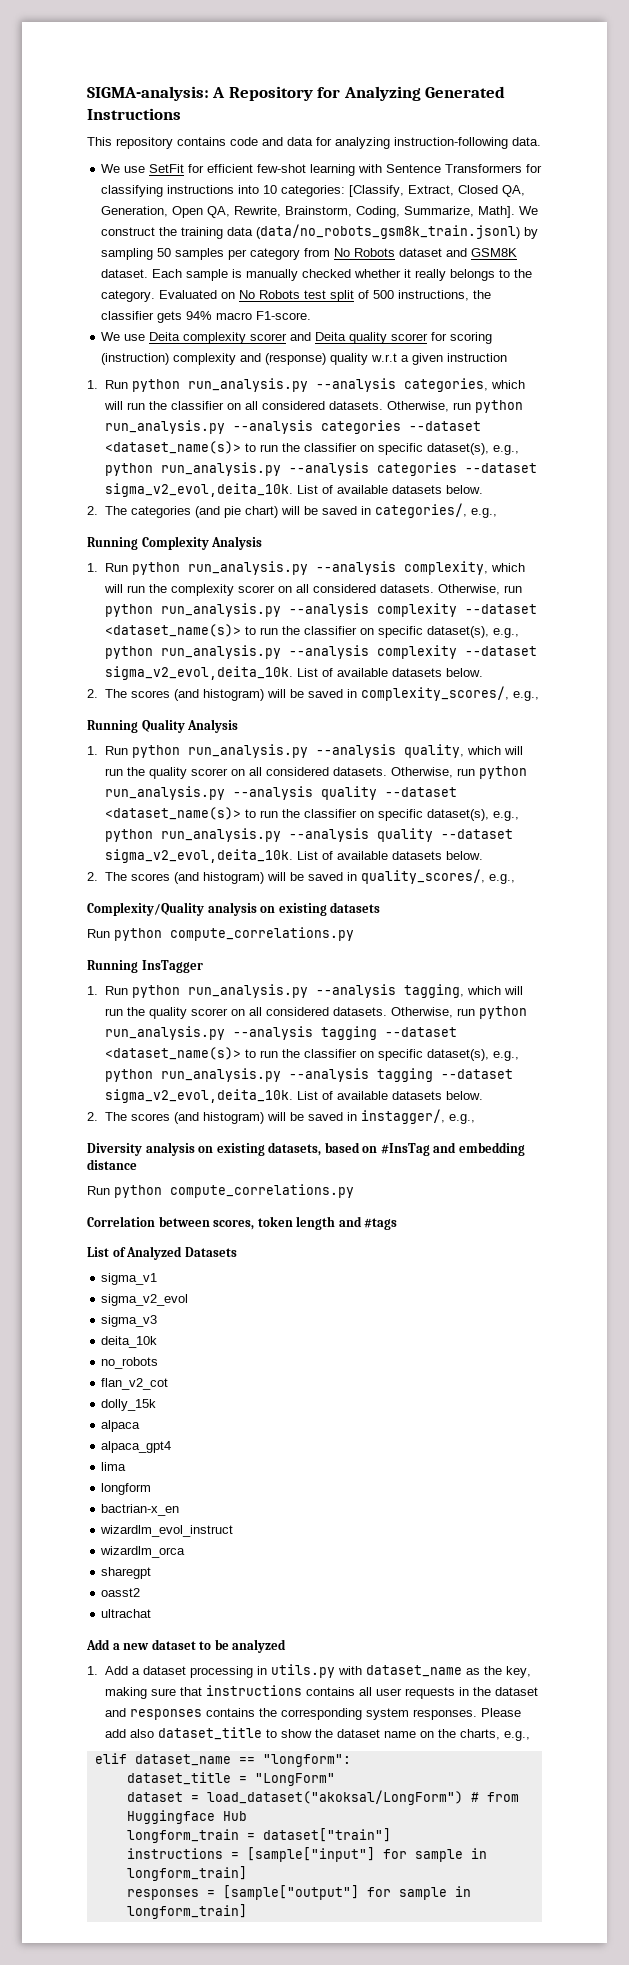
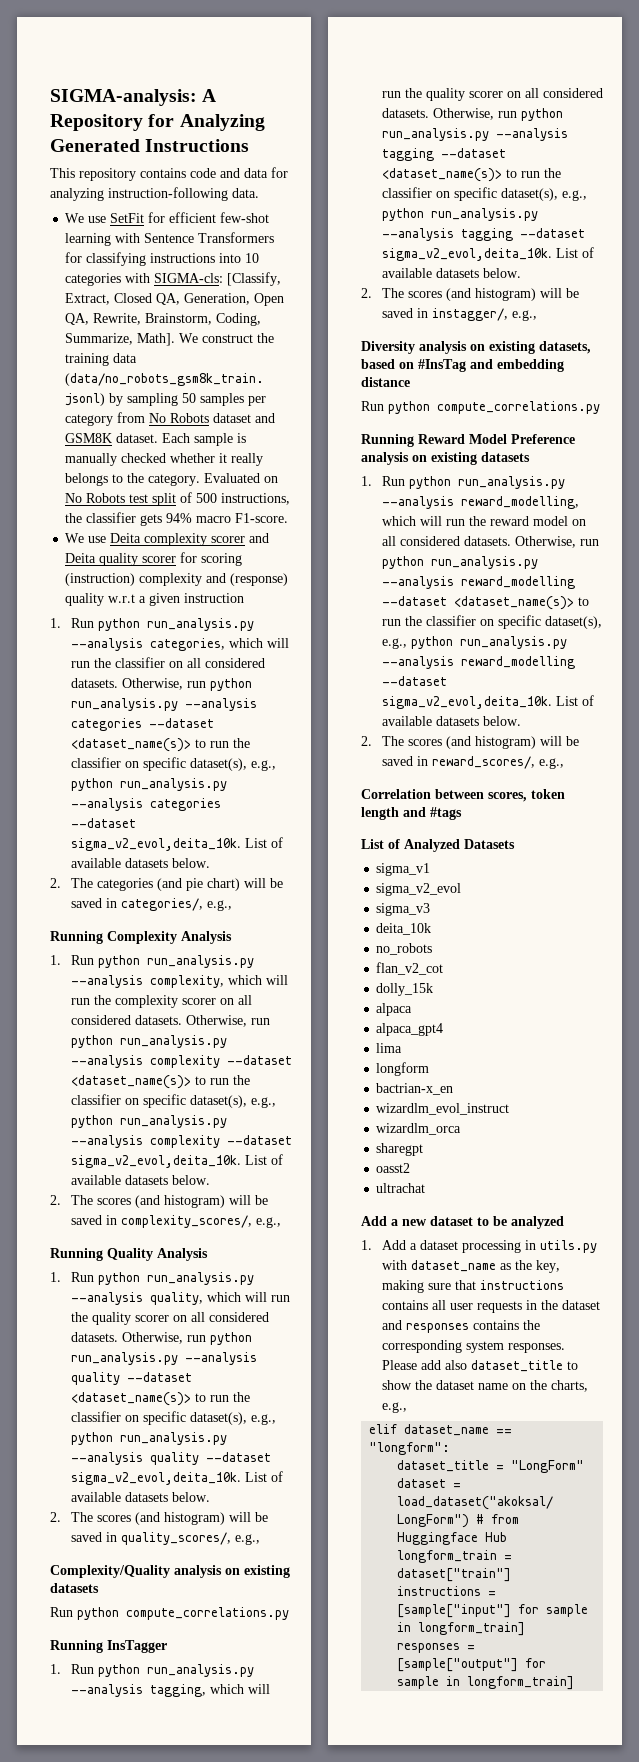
- We use SetFit for efficient few-shot learning with Sentence Transformers for classifying instructions into 10 categories: [Classify, Extract, Closed QA, Generation, Open QA, Rewrite, Brainstorm, Coding, Summarize, Math].
+ We use SetFit for efficient few-shot learning with Sentence Transformers for classifying instructions into 10 categories with SIGMA-cls: [Classify, Extract, Closed QA, Generation, Open QA, Rewrite, Brainstorm, Coding, Summarize, Math].
+ Running Reward Model Preference analysis on existing datasets
+ 1. Run python run_analysis.py --analysis reward_modelling, which will run the reward model on all considered datasets. Otherwise, run python run_analysis.py --analysis reward_modelling --dataset <dataset_name(s)> to run the classifier on specific dataset(s), e.g., python run_analysis.py --analysis reward_modelling --dataset sigma_v2_evol,deita_10k. List of available datasets below.
+ 2. The scores (and histogram) will be saved in reward_scores/, e.g.,

